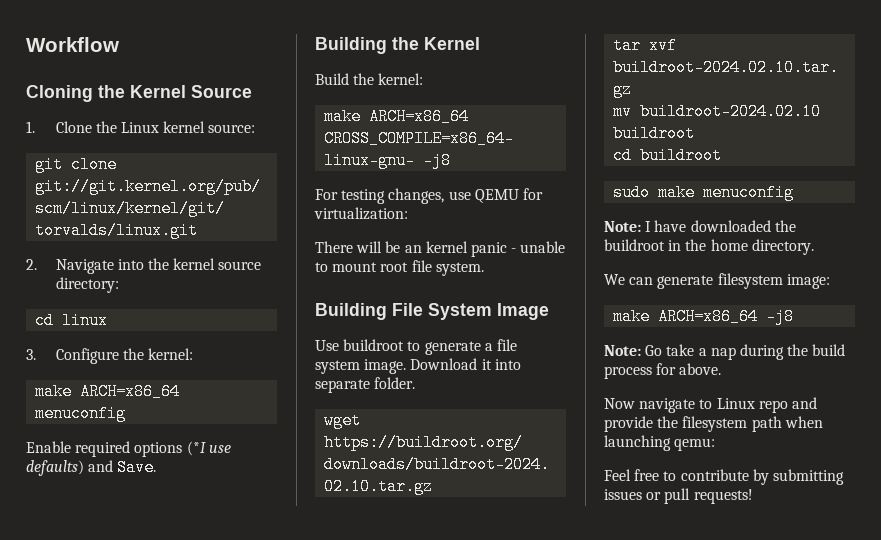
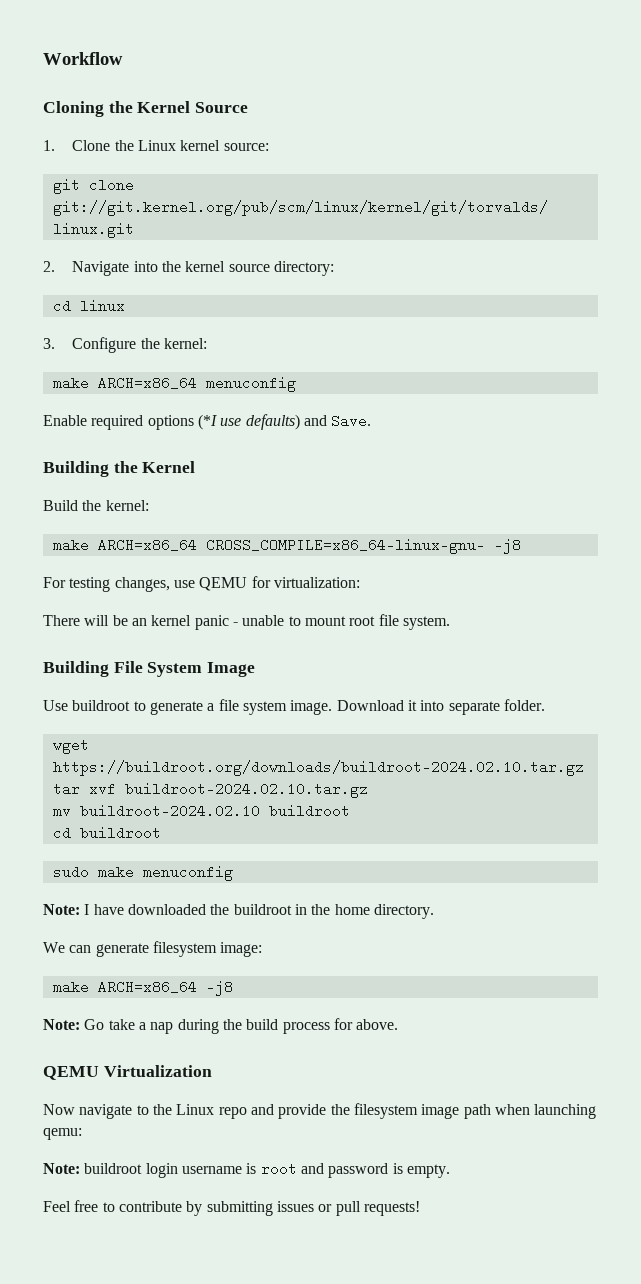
+ QEMU Virtualization
- Now navigate to Linux repo and provide the filesystem path when launching qemu:
+ Now navigate to the Linux repo and provide the filesystem image path when launching qemu:
+ Note: buildroot login username is root and password is empty.

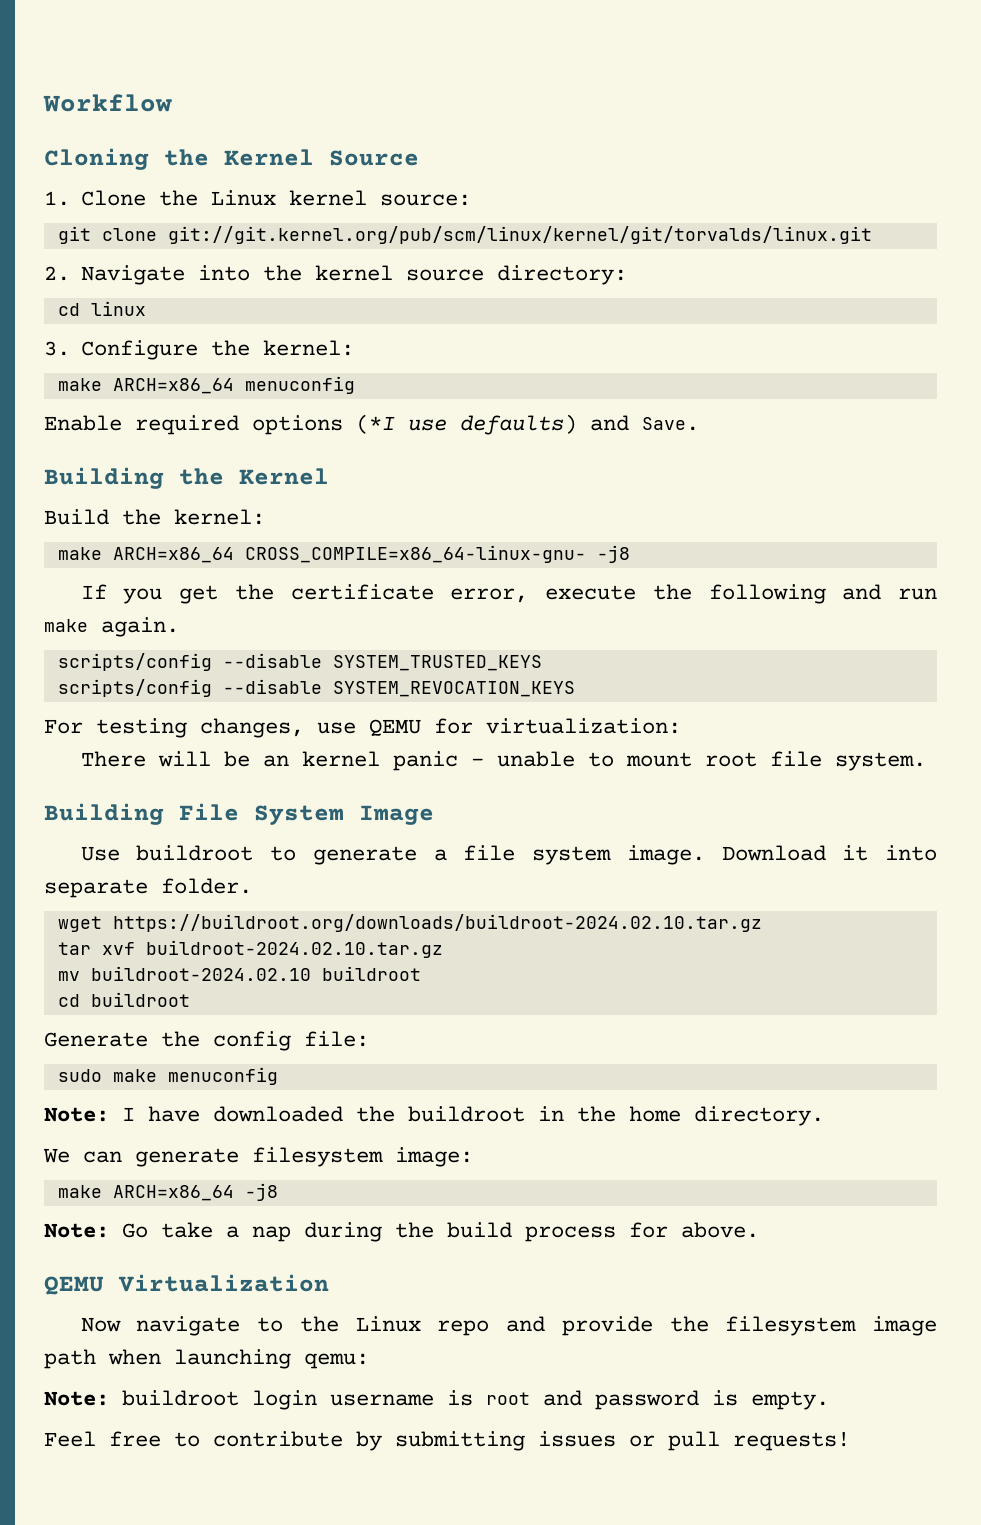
+ If you get the certificate error, execute the following and run make again.
+ scripts/config --disable SYSTEM_TRUSTED_KEYS
+ scripts/config --disable SYSTEM_REVOCATION_KEYS
+ Generate the config file:

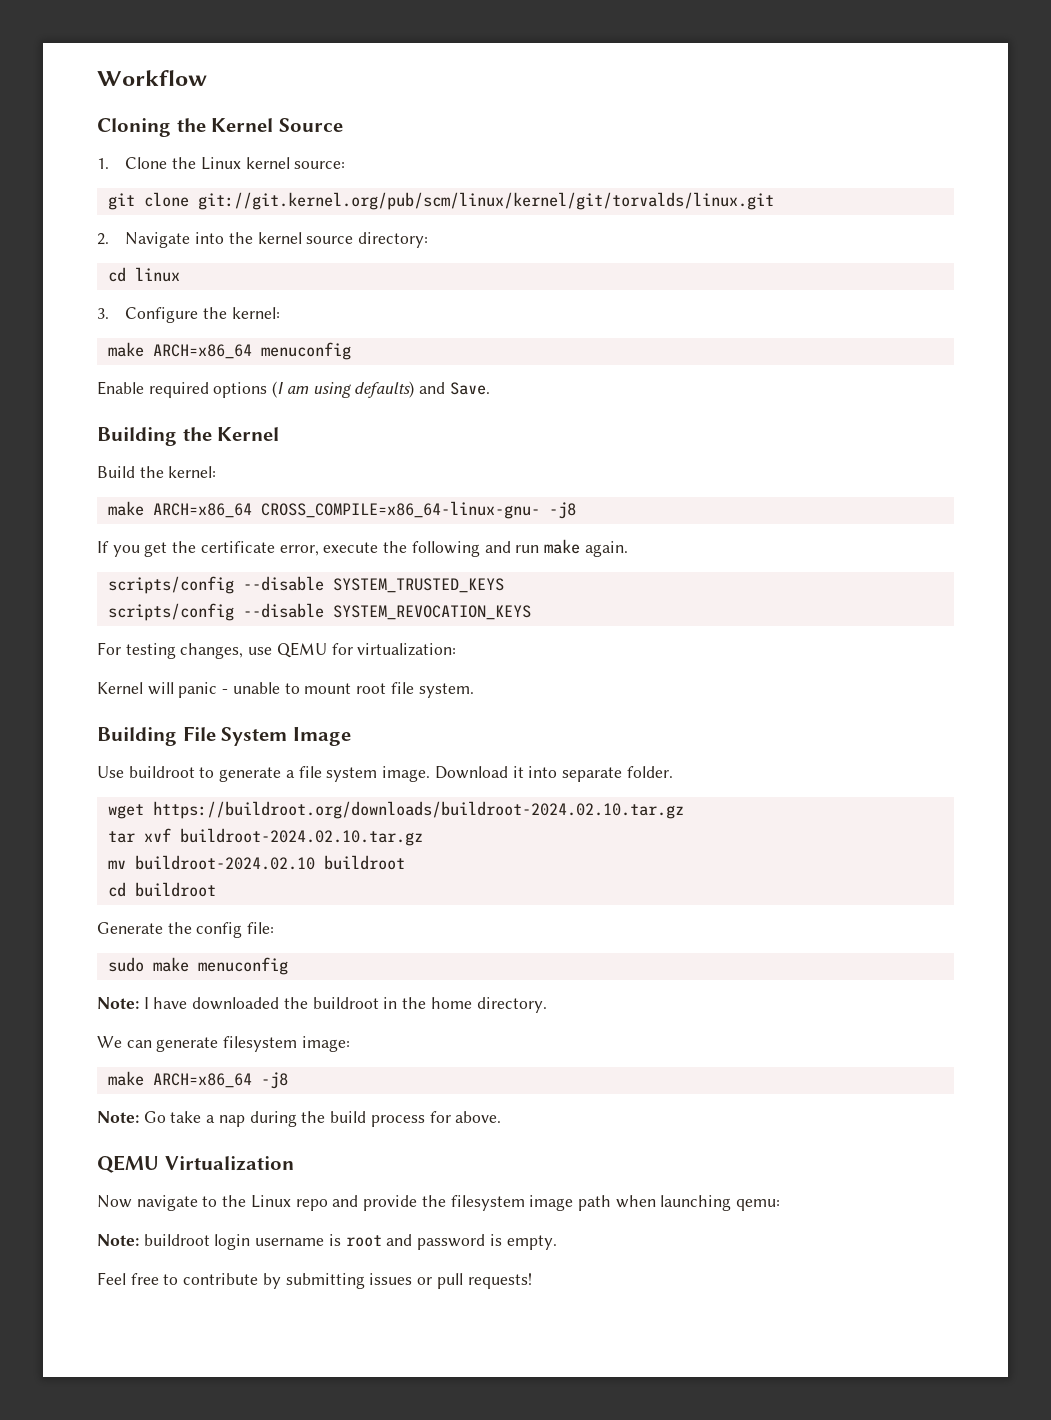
- Enable required options (*I use defaults) and Save.
+ Enable required options (I am using defaults) and Save.
- There will be an kernel panic - unable to mount root file system.
+ Kernel will panic - unable to mount root file system.

